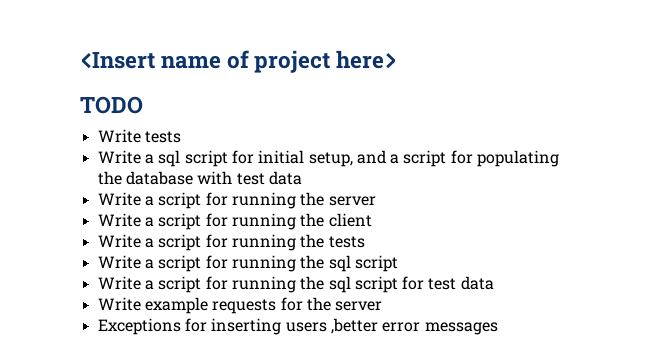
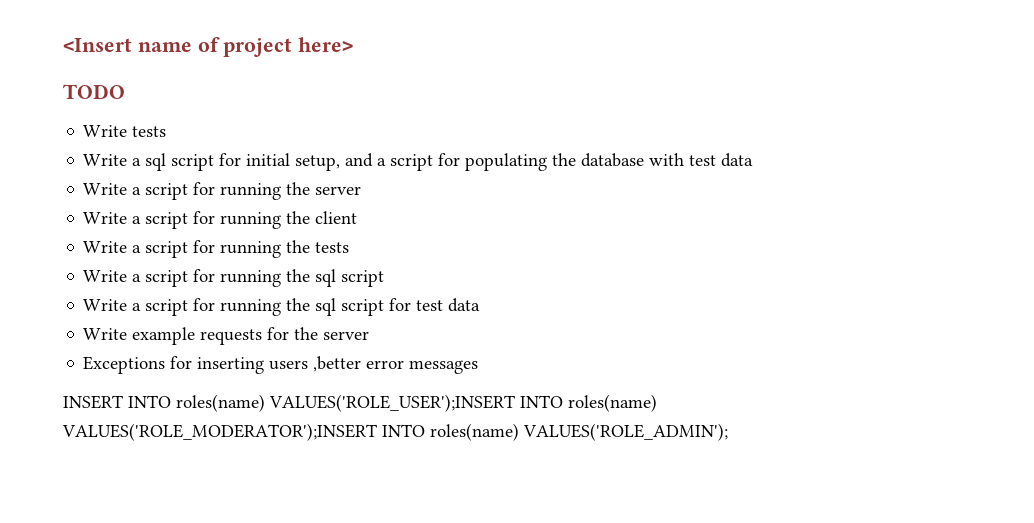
+ INSERT INTO roles(name) VALUES('ROLE_USER');INSERT INTO roles(name) VALUES('ROLE_MODERATOR');INSERT INTO roles(name) VALUES('ROLE_ADMIN');

